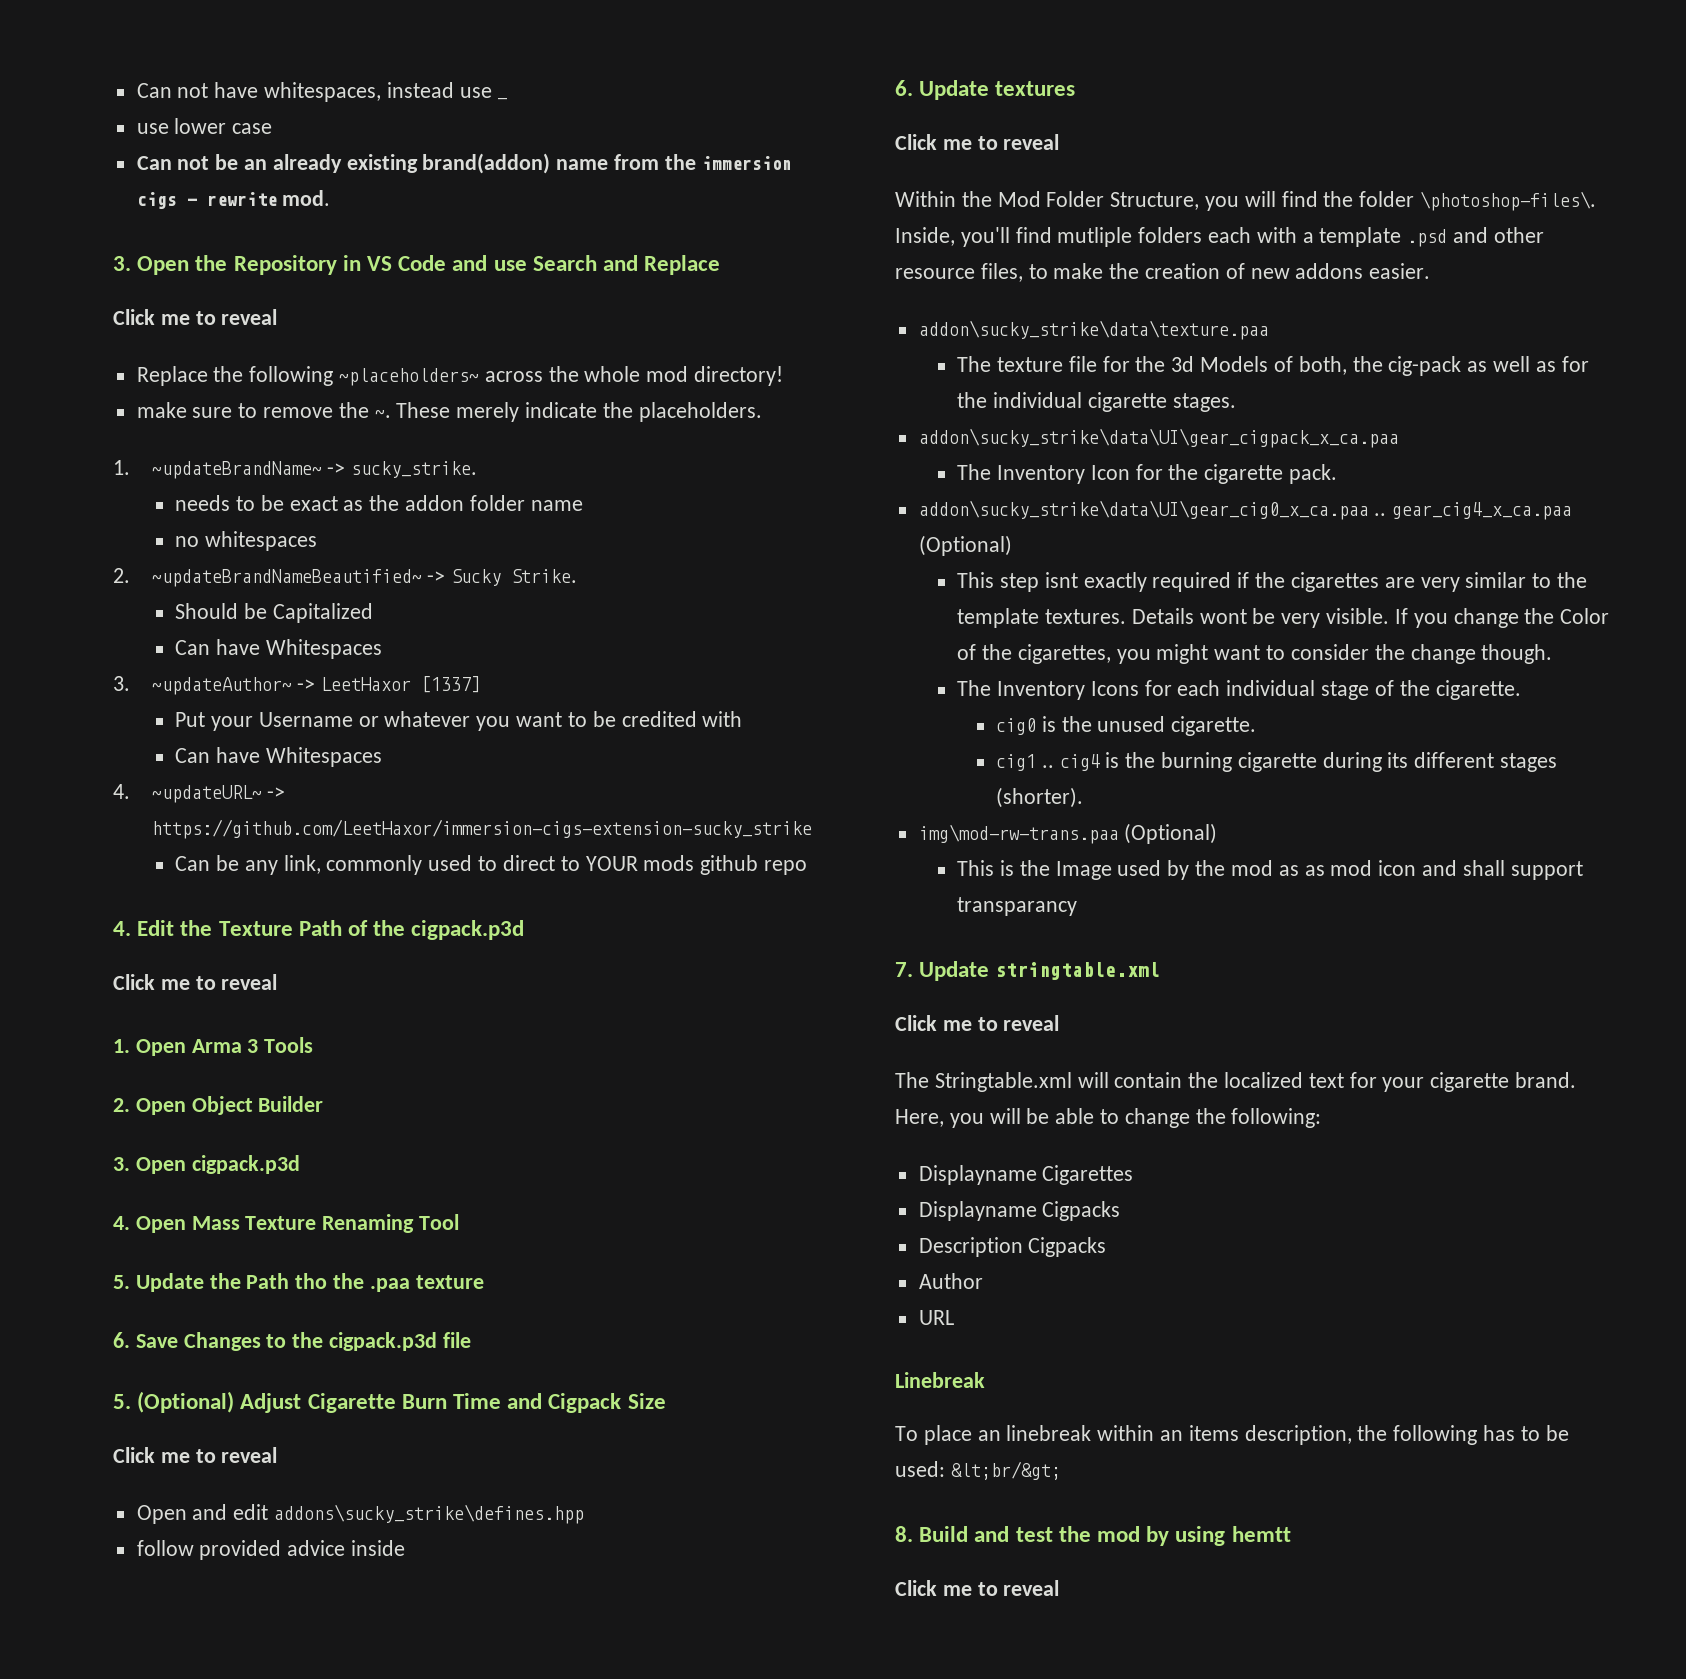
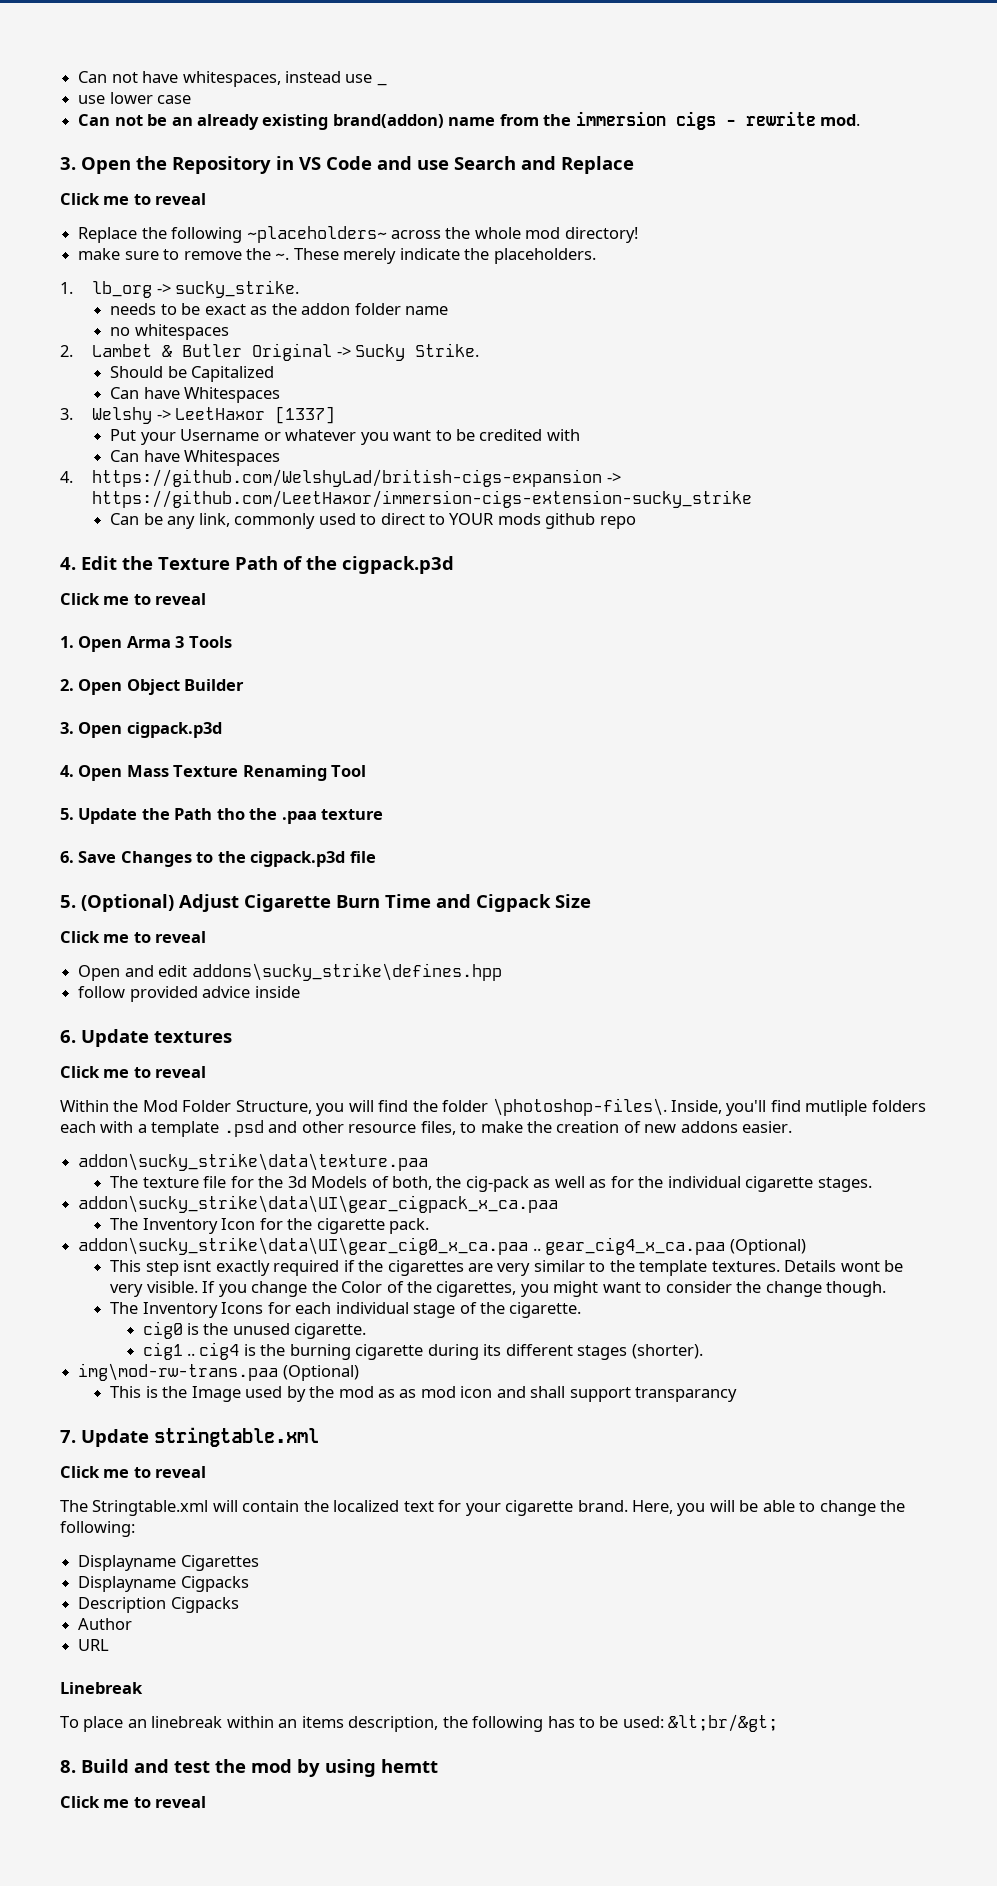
- 1. ~updateBrandName~ -> sucky_strike.
+ 1. lb_org -> sucky_strike.
- 2. ~updateBrandNameBeautified~ -> Sucky Strike.
+ 2. Lambet & Butler Original -> Sucky Strike.
- 3. ~updateAuthor~ -> LeetHaxor [1337]
+ 3. Welshy -> LeetHaxor [1337]
- 4. ~updateURL~ -> https://github.com/LeetHaxor/immersion-cigs-extension-sucky_strike
+ 4. https://github.com/WelshyLad/british-cigs-expansion -> https://github.com/LeetHaxor/immersion-cigs-extension-sucky_strike

